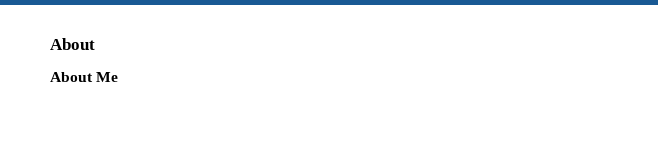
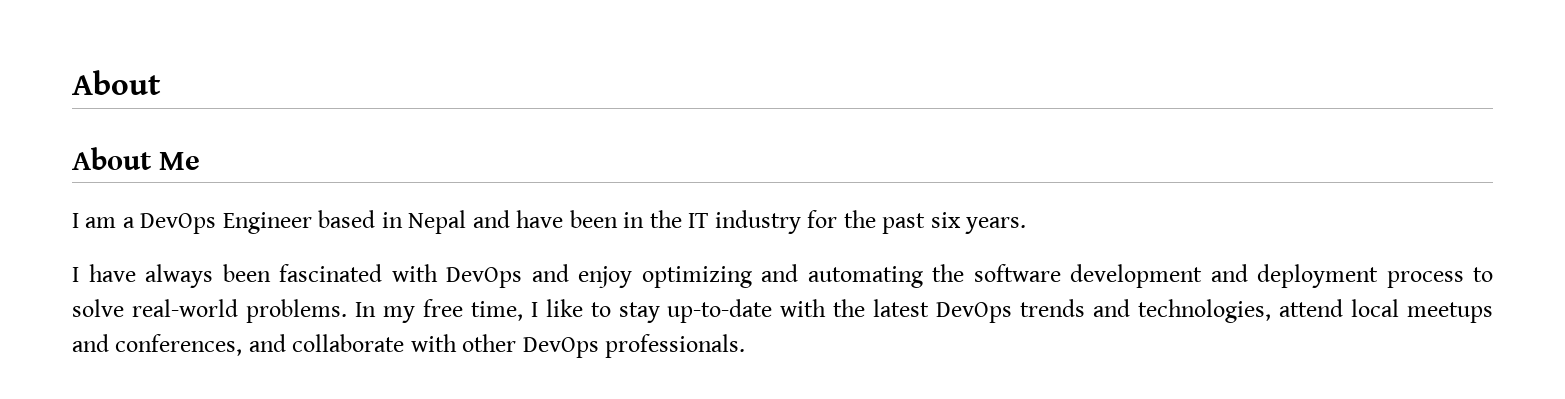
+ I am a DevOps Engineer based in Nepal and have been in the IT industry for the past six years.
+ I have always been fascinated with DevOps and enjoy optimizing and automating the software development and deployment process to solve real-world problems. In my free time, I like to stay up-to-date with the latest DevOps trends and technologies, attend local meetups and conferences, and collaborate with other DevOps professionals.

